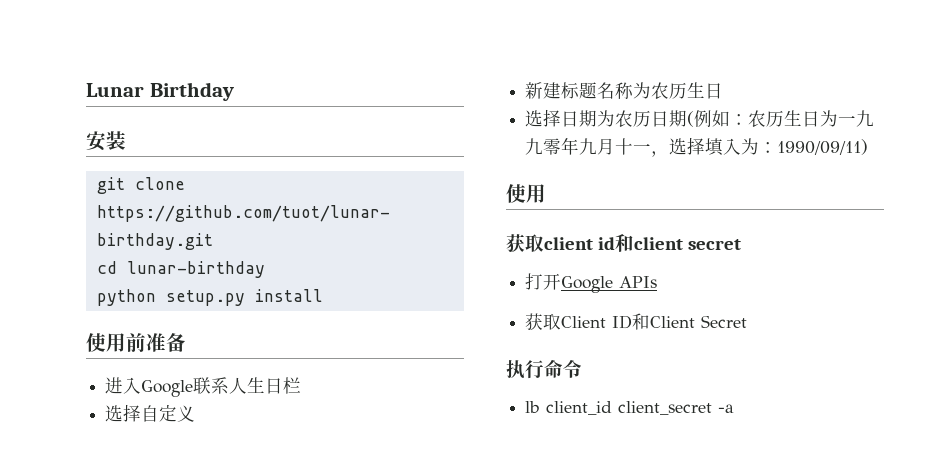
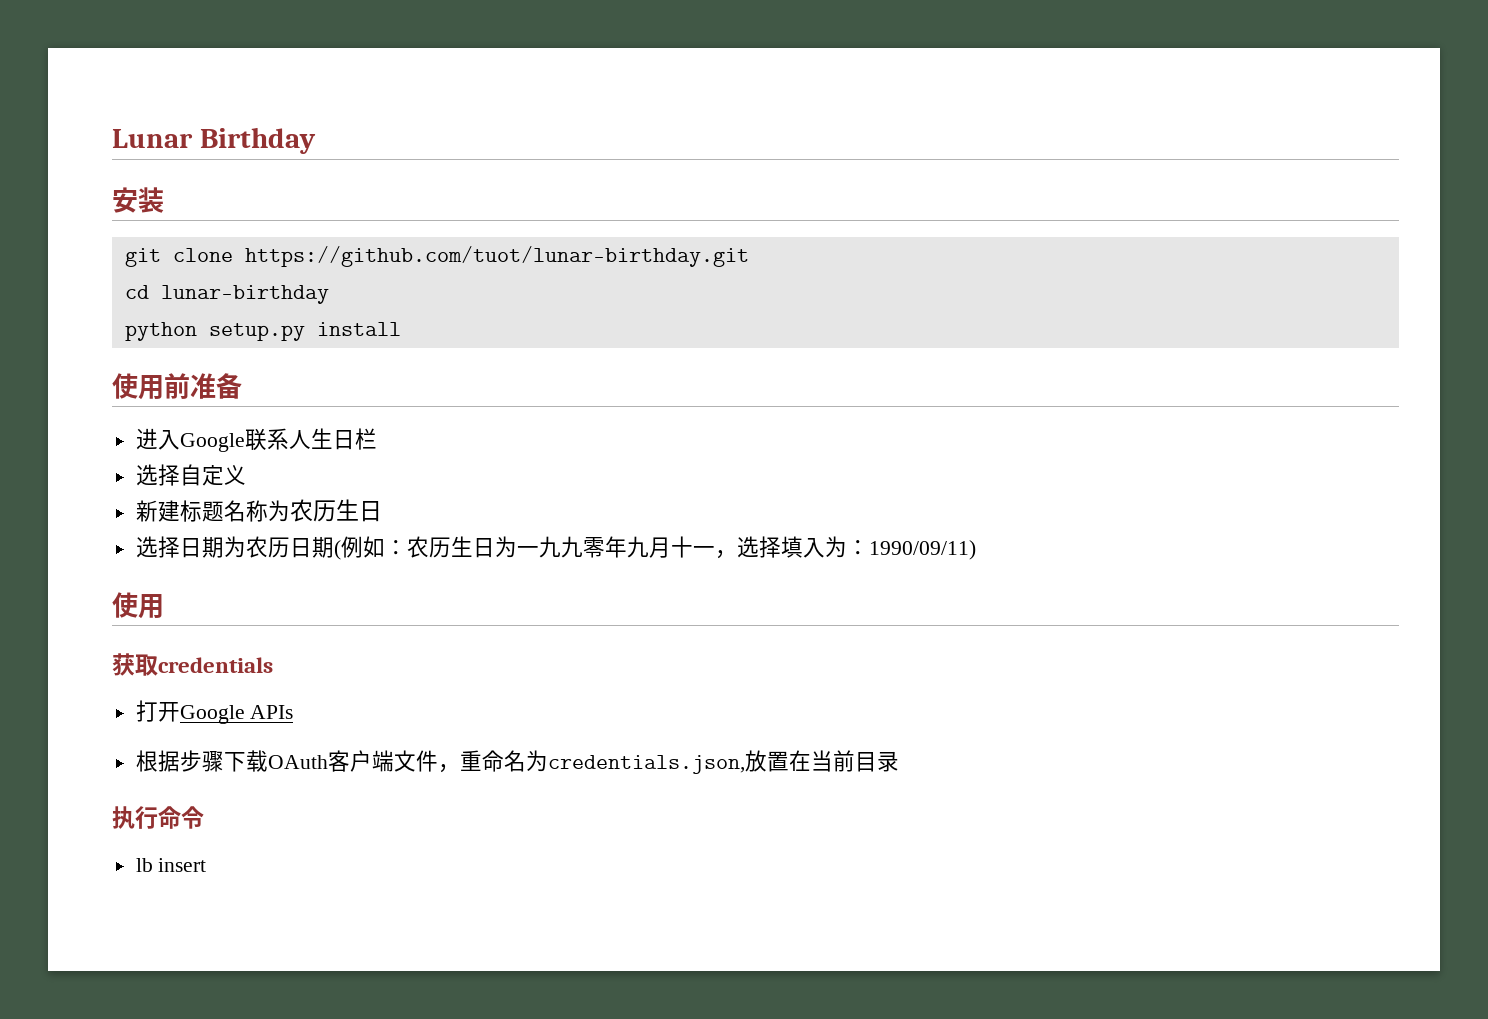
- 获取client id和client secret
+ 获取credentials
- 获取Client ID和Client Secret
+ 根据步骤下载OAuth客户端文件，重命名为credentials.json,放置在当前目录
- lb client_id client_secret -a
+ lb insert

